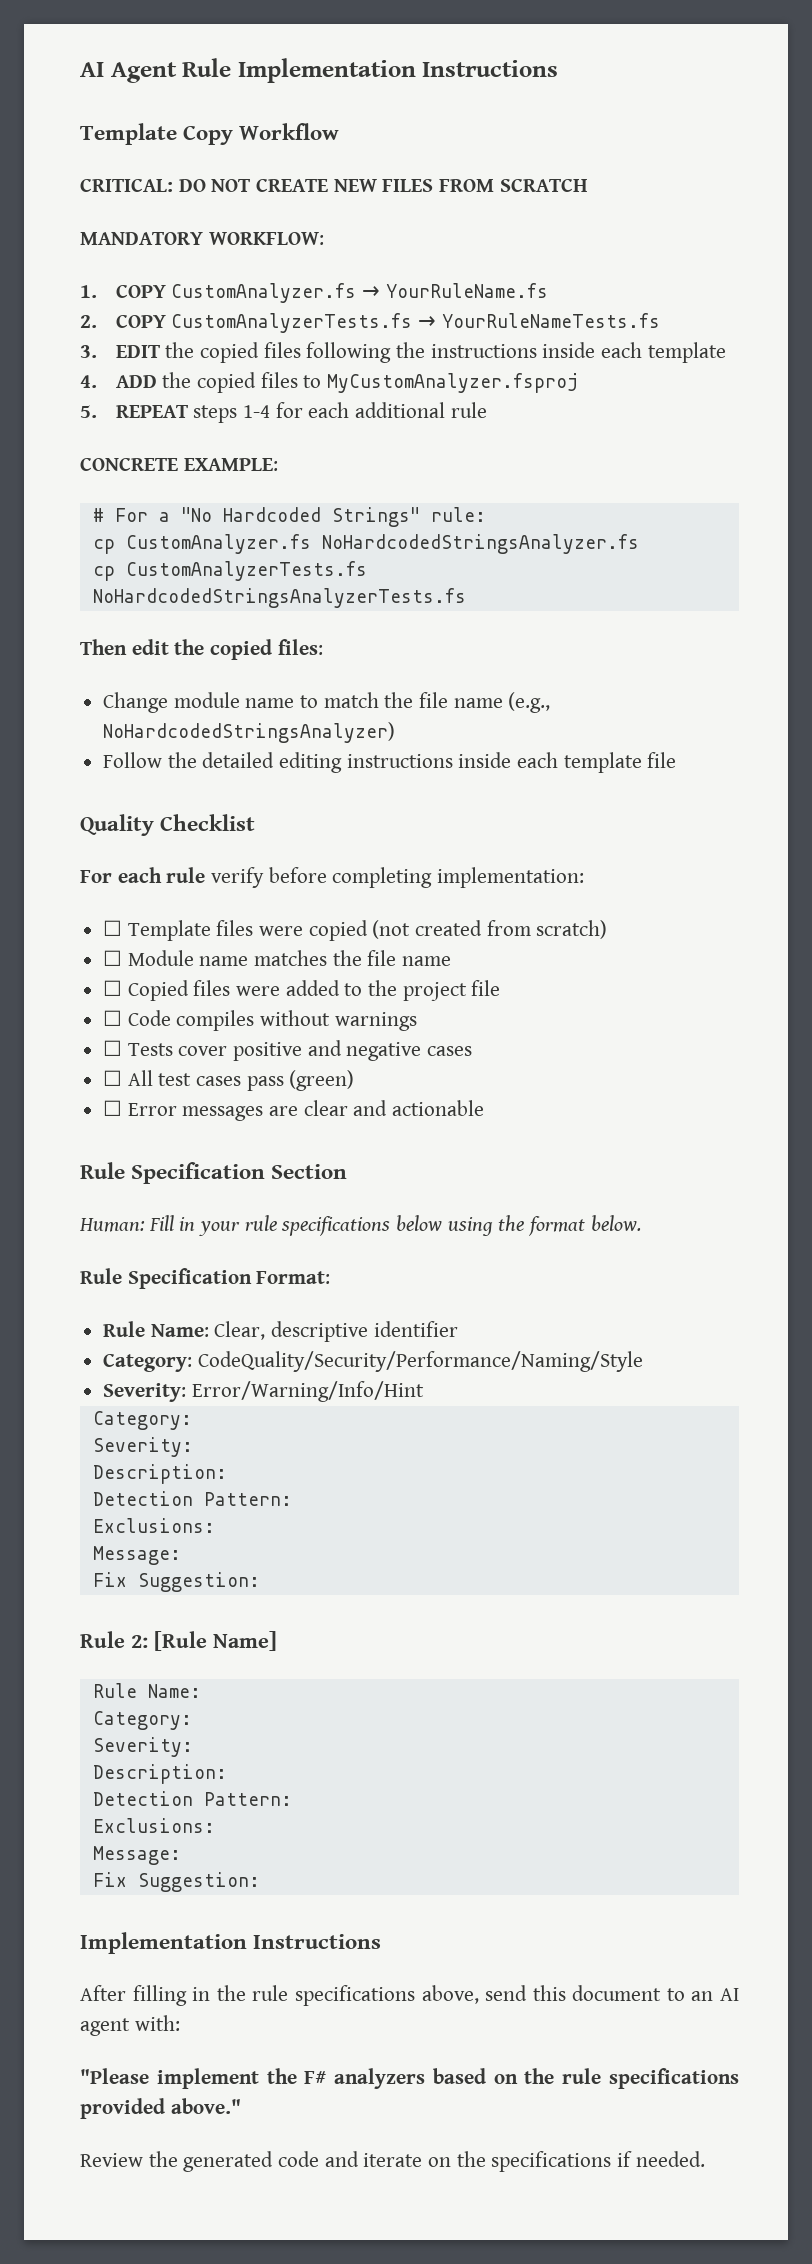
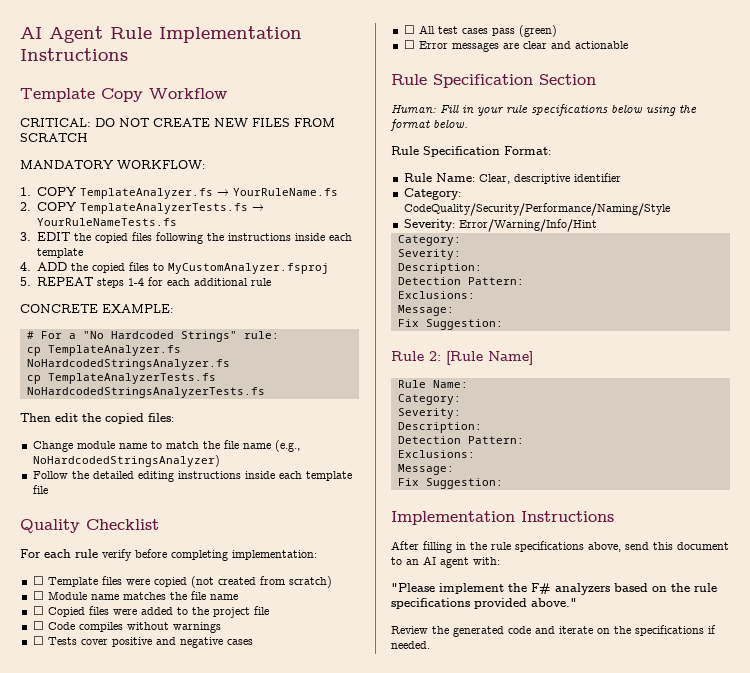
- 1. COPY CustomAnalyzer.fs → YourRuleName.fs
+ 1. COPY TemplateAnalyzer.fs → YourRuleName.fs
- 2. COPY CustomAnalyzerTests.fs → YourRuleNameTests.fs
+ 2. COPY TemplateAnalyzerTests.fs → YourRuleNameTests.fs
- cp CustomAnalyzer.fs NoHardcodedStringsAnalyzer.fs
+ cp TemplateAnalyzer.fs NoHardcodedStringsAnalyzer.fs
- cp CustomAnalyzerTests.fs NoHardcodedStringsAnalyzerTests.fs
+ cp TemplateAnalyzerTests.fs NoHardcodedStringsAnalyzerTests.fs

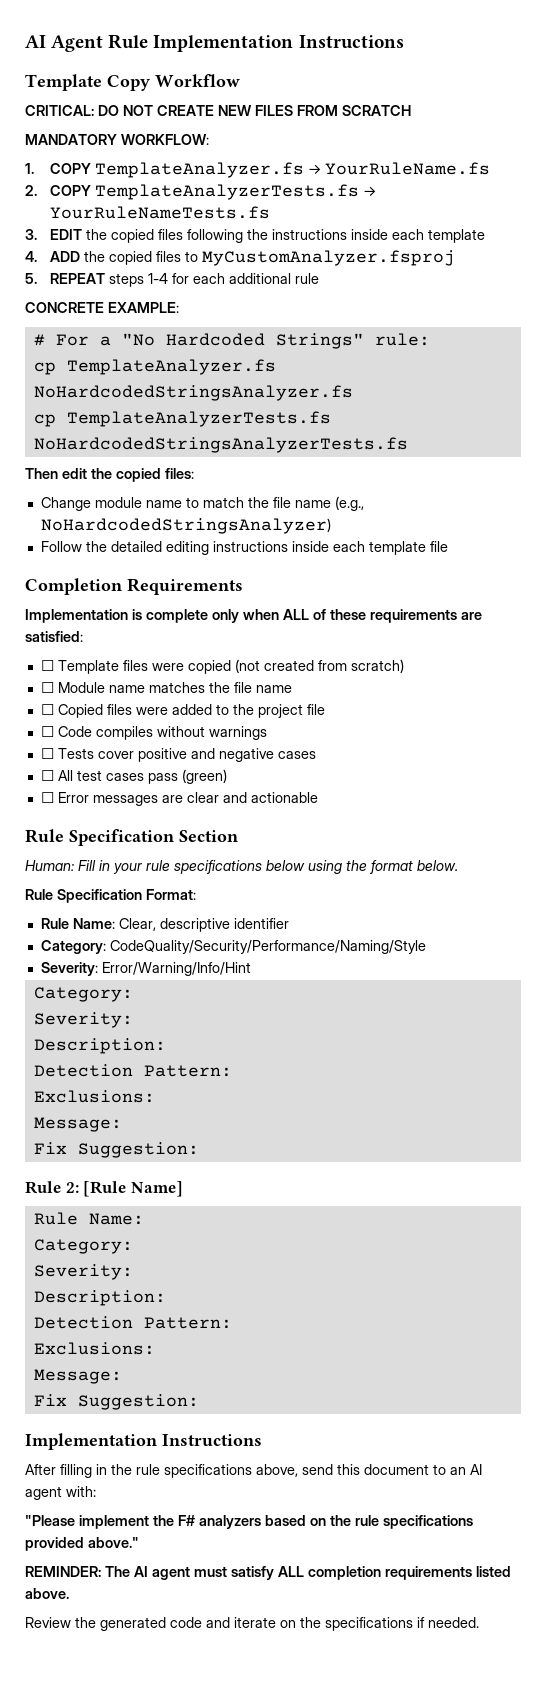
- Quality Checklist
- For each rule verify before completing implementation:
+ Completion Requirements
+ Implementation is complete only when ALL of these requirements are satisfied:
+ REMINDER: The AI agent must satisfy ALL completion requirements listed above.

